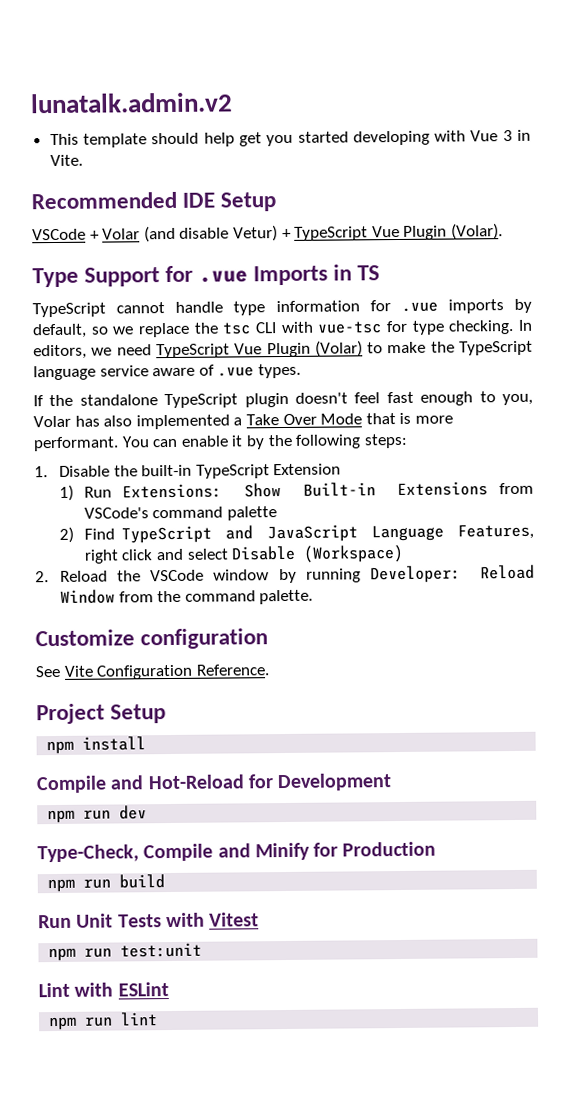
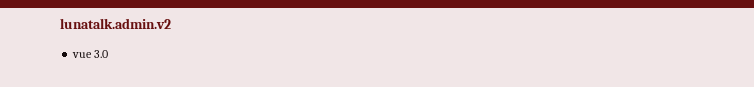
- This template should help get you started developing with Vue 3 in Vite.
- Recommended IDE Setup
- VSCode + Volar (and disable Vetur) + TypeScript Vue Plugin (Volar).
- Type Support for .vue Imports in TS
- TypeScript cannot handle type information for .vue imports by default, so we replace the tsc CLI with vue-tsc for type checking. In editors, we need TypeScript Vue Plugin (Volar) to make the TypeScript language service aware of .vue types.
- If the standalone TypeScript plugin doesn't feel fast enough to you, Volar has also implemented a Take Over Mode that is more performant. You can enable it by the following steps:
- 1. Disable the built-in TypeScript Extension
- 1) Run Extensions: Show Built-in Extensions from VSCode's command palette
- 2) Find TypeScript and JavaScript Language Features, right click and select Disable (Workspace)
- 2. Reload the VSCode window by running Developer: Reload Window from the command palette.
- Customize configuration
- See Vite Configuration Reference.
- Project Setup
- npm install
- Compile and Hot-Reload for Development
- npm run dev
- Type-Check, Compile and Minify for Production
- npm run build
- Run Unit Tests with Vitest
- npm run test:unit
- Lint with ESLint
- npm run lint
+ vue 3.0

